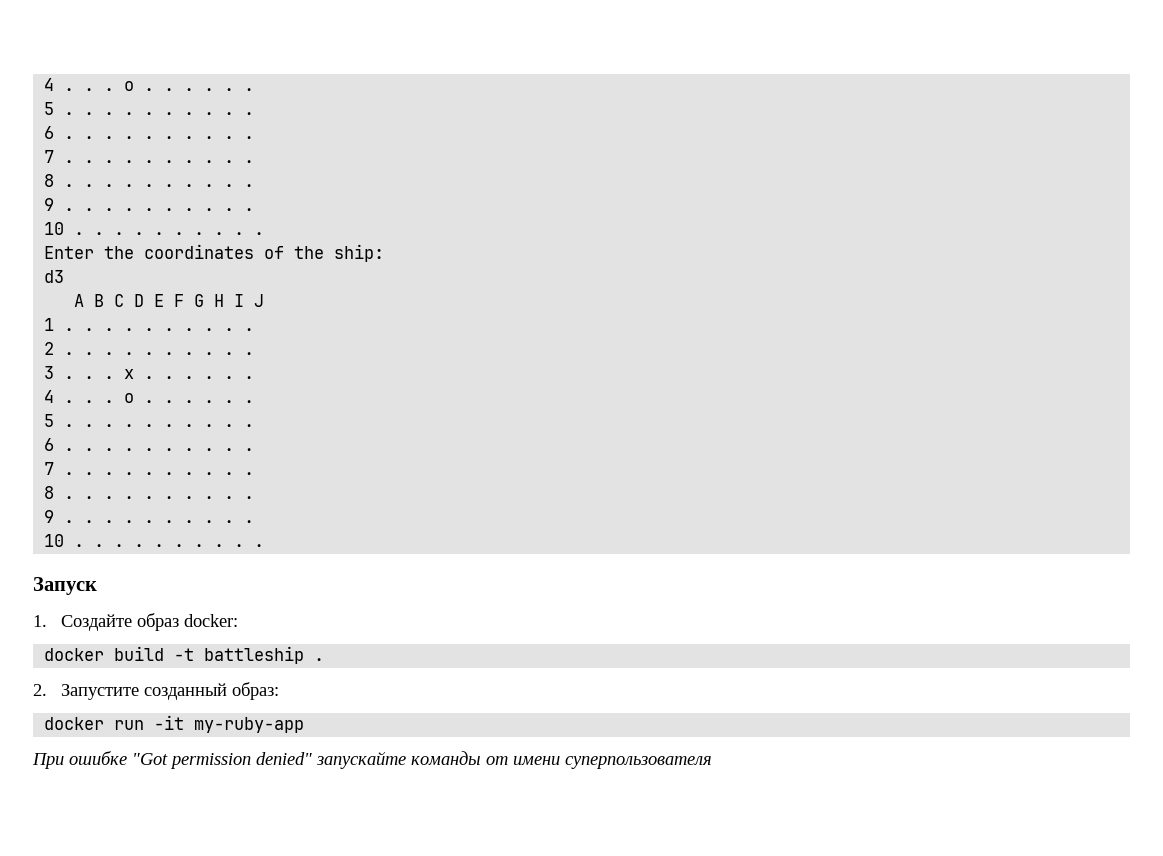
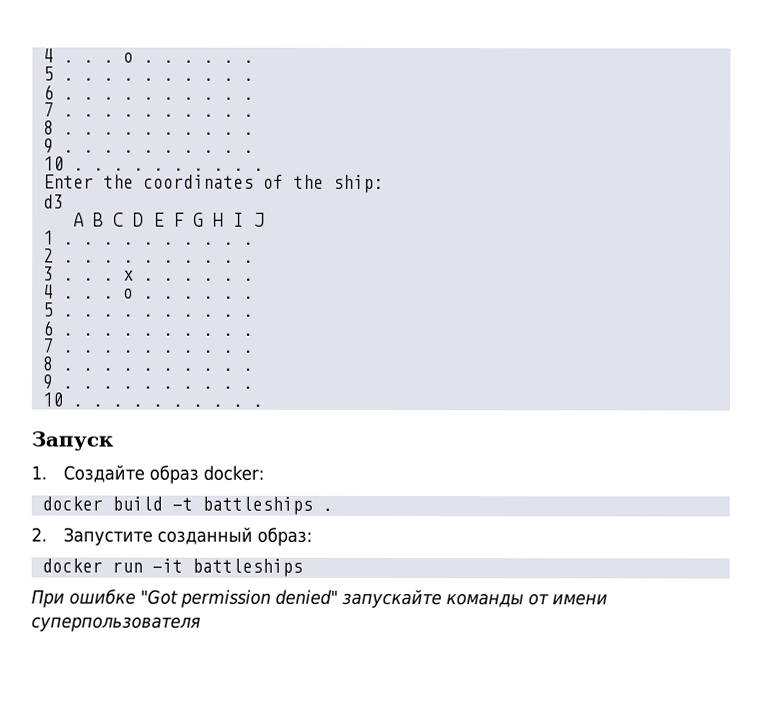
- docker build -t battleship .
+ docker build -t battleships .
- docker run -it my-ruby-app
+ docker run -it battleships

